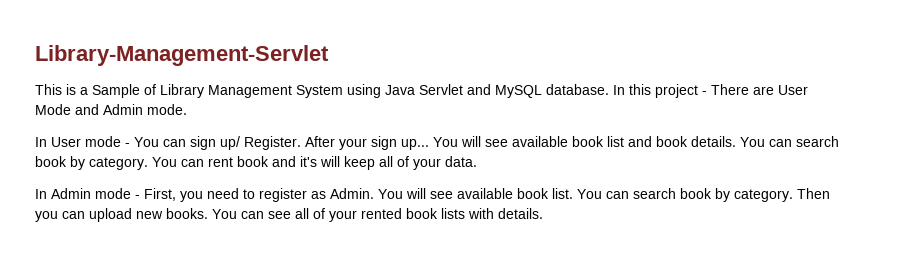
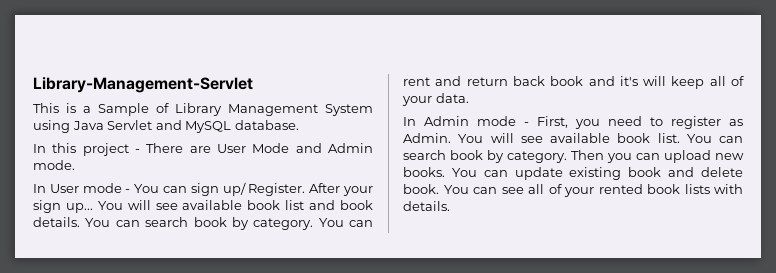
- This is a Sample of Library Management System using Java Servlet and MySQL database. In this project - There are User Mode and Admin mode.
+ This is a Sample of Library Management System using Java Servlet and MySQL database.
+ In this project - There are User Mode and Admin mode.
- You can rent book and it's will keep all of your data.
+ You can rent and return back book and it's will keep all of your data.
- You can see all of your rented book lists with details.
+ You can update existing book and delete book. You can see all of your rented book lists with details.

